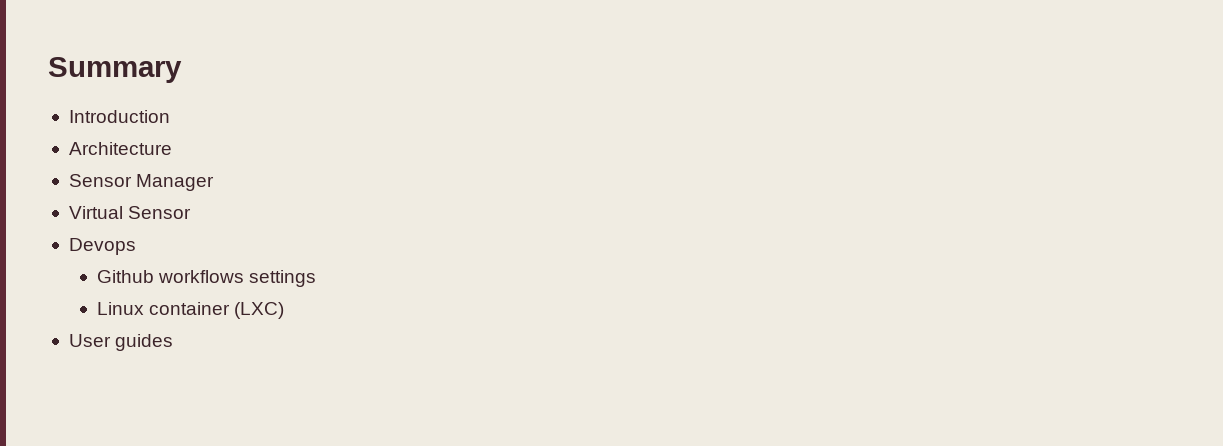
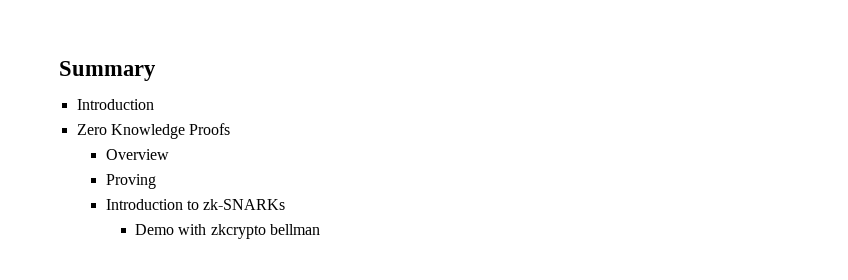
- Architecture
- Sensor Manager
- Virtual Sensor
- Devops
- Github workflows settings
- Linux container (LXC)
- User guides
+ Zero Knowledge Proofs
+ Overview
+ Proving
+ Introduction to zk-SNARKs
+ Demo with zkcrypto bellman

